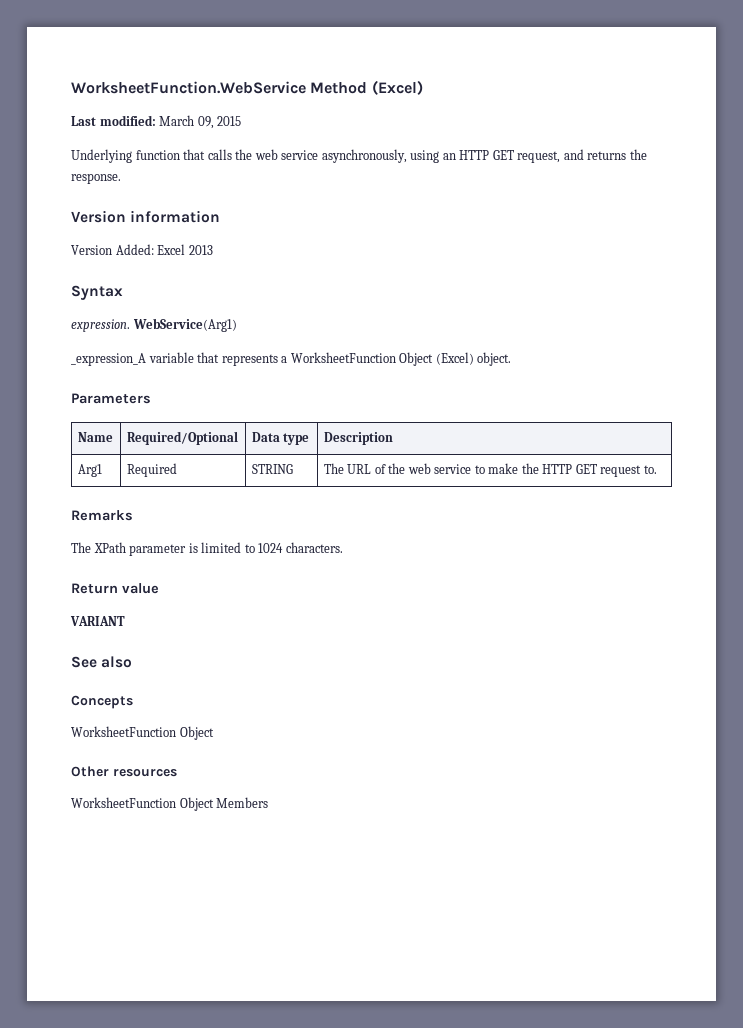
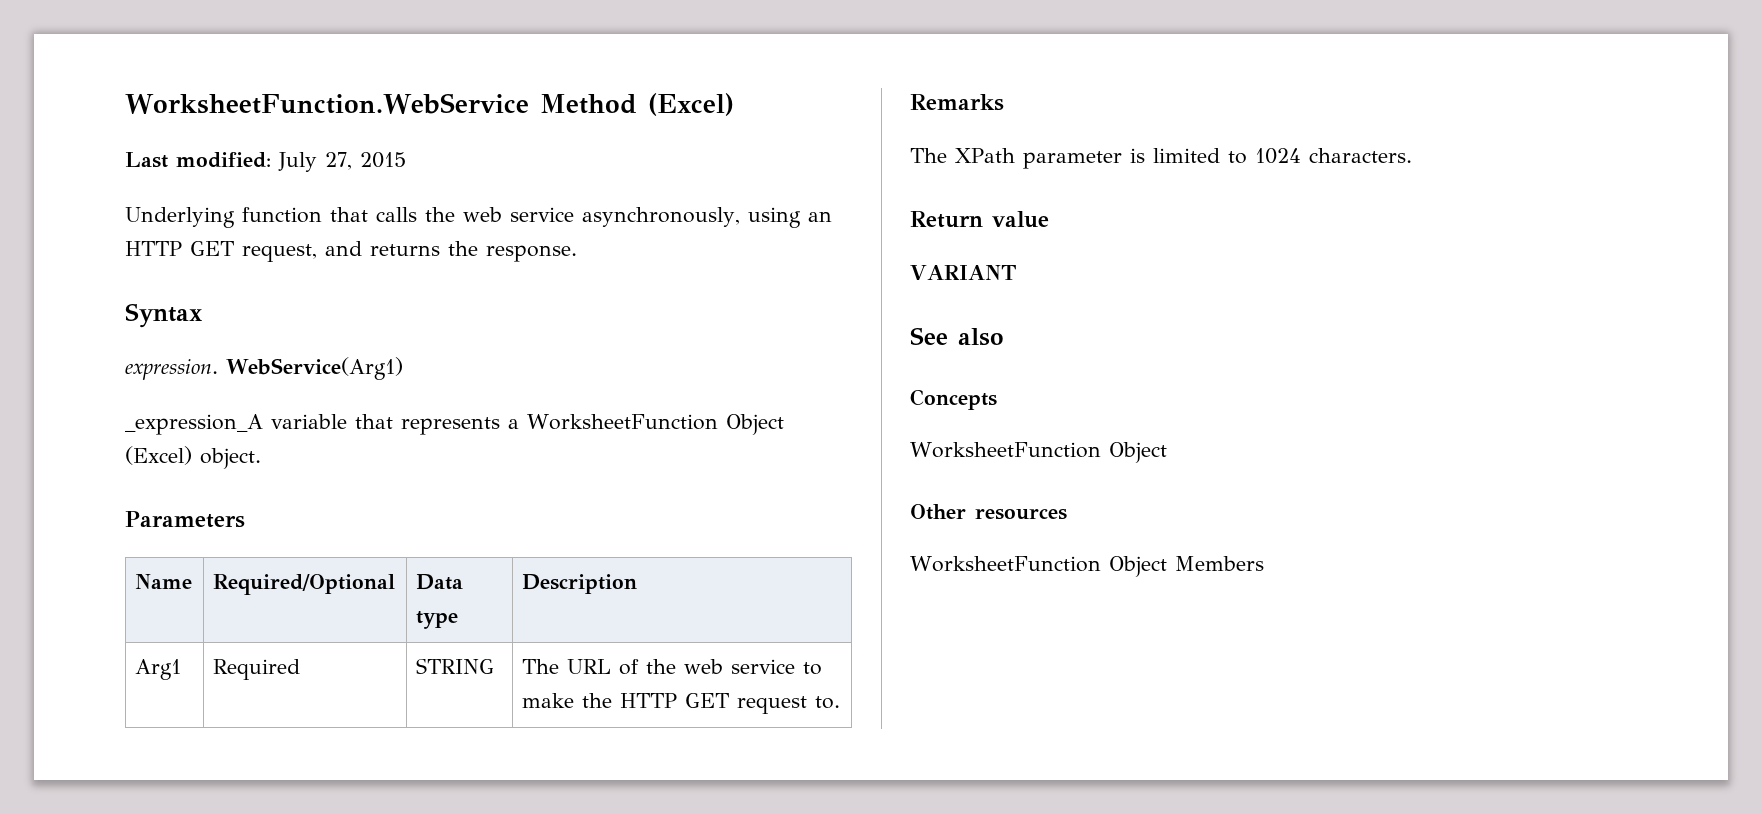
- Last modified: March 09, 2015
+ Last modified: July 27, 2015
- Version information
- Version Added: Excel 2013

